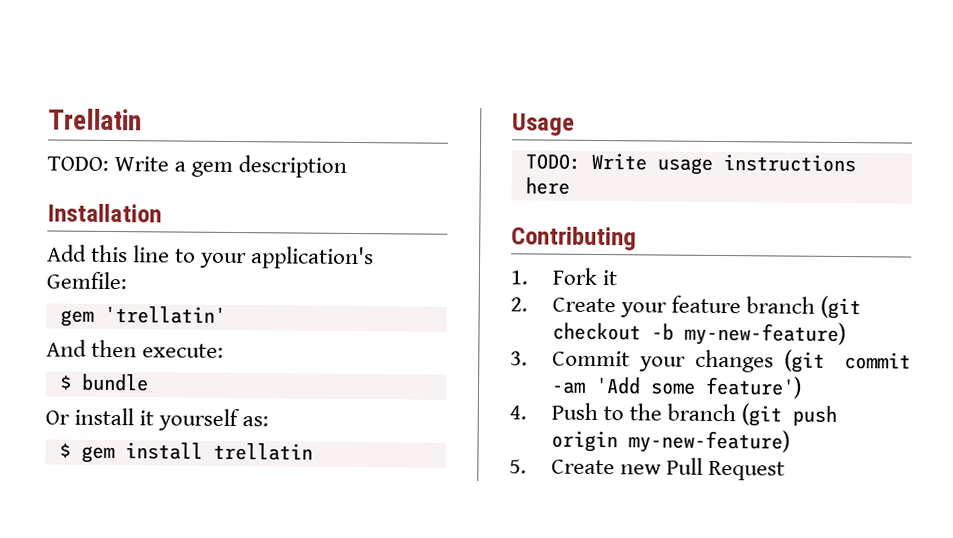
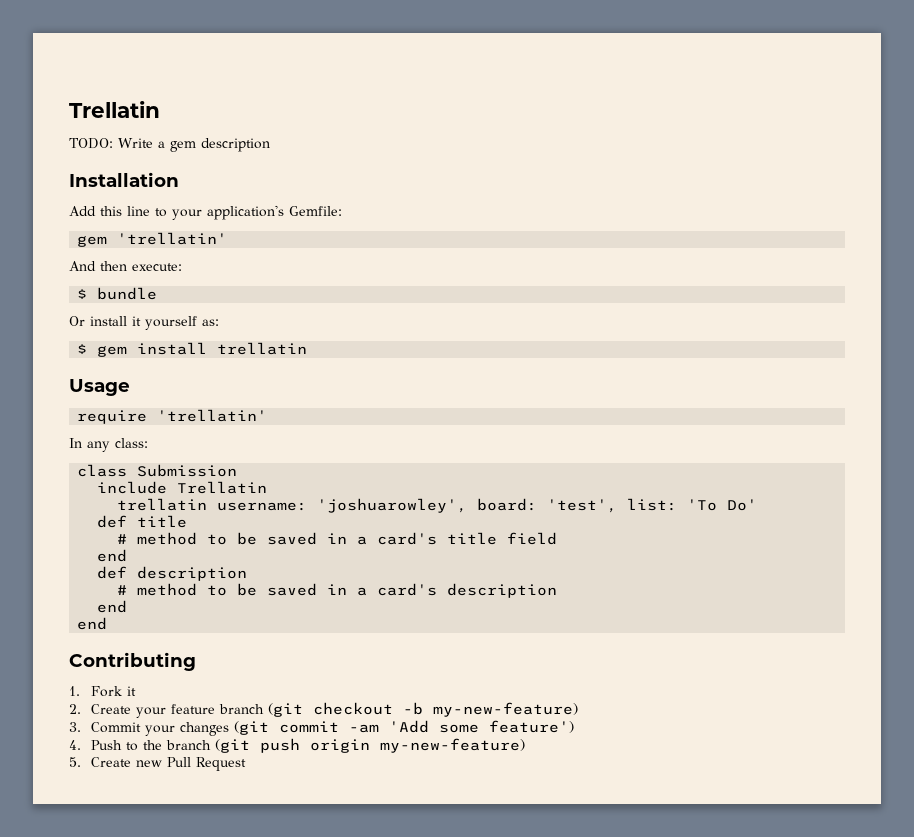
- TODO: Write usage instructions here
+ require 'trellatin'
+ In any class:
+ class Submission
+ include Trellatin
+ trellatin username: 'joshuarowley', board: 'test', list: 'To Do'
+ def title
+ # method to be saved in a card's title field
+ end
+ def description
+ # method to be saved in a card's description
+ end
+ end

